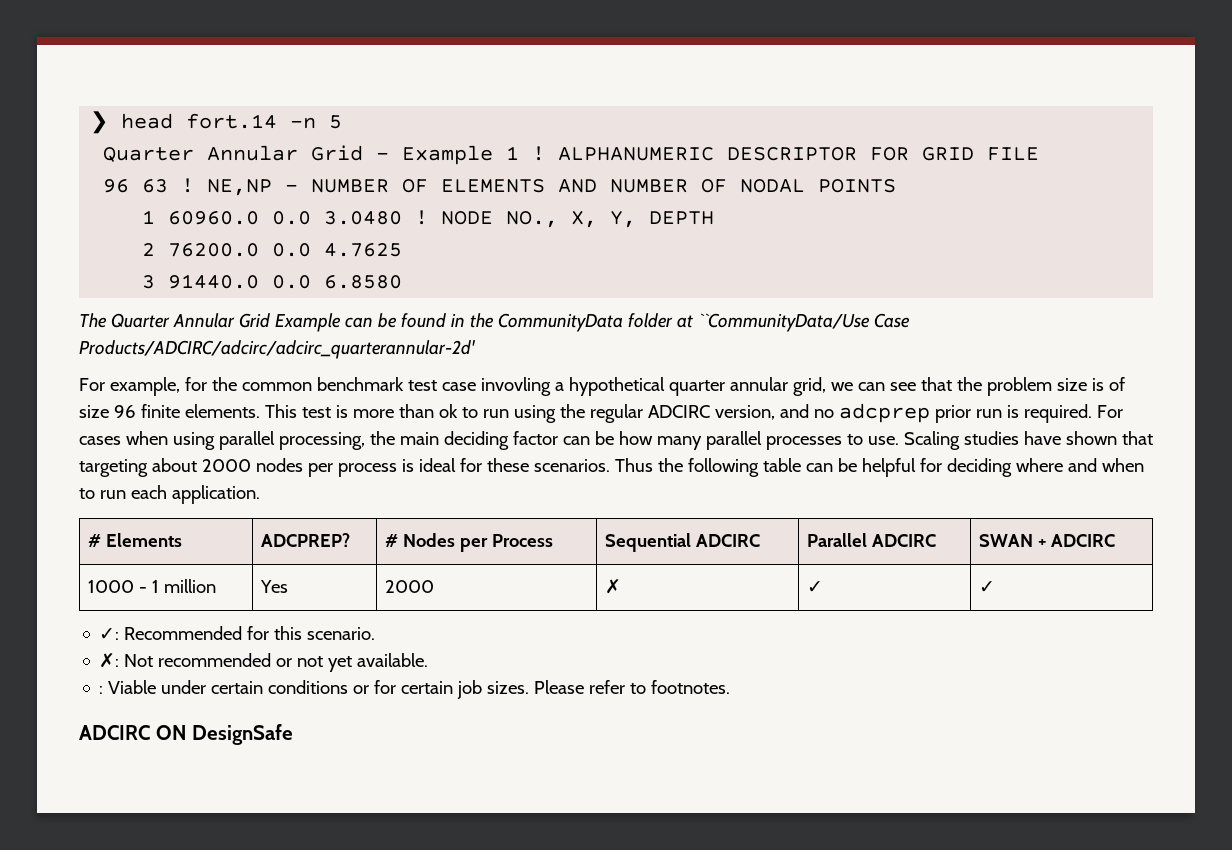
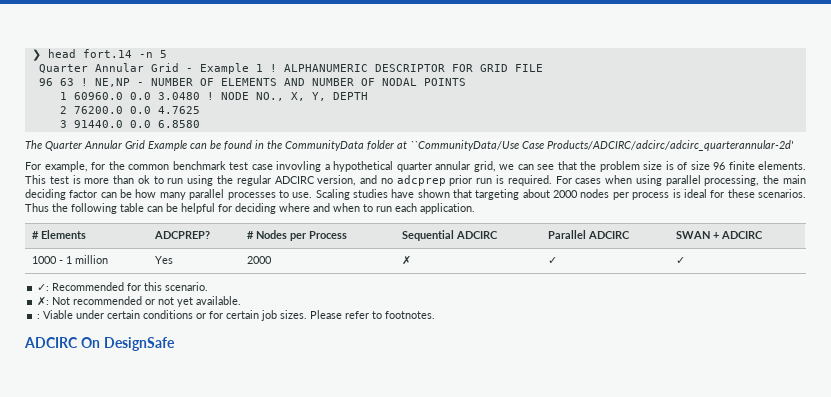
- ADCIRC ON DesignSafe
+ ADCIRC On DesignSafe

